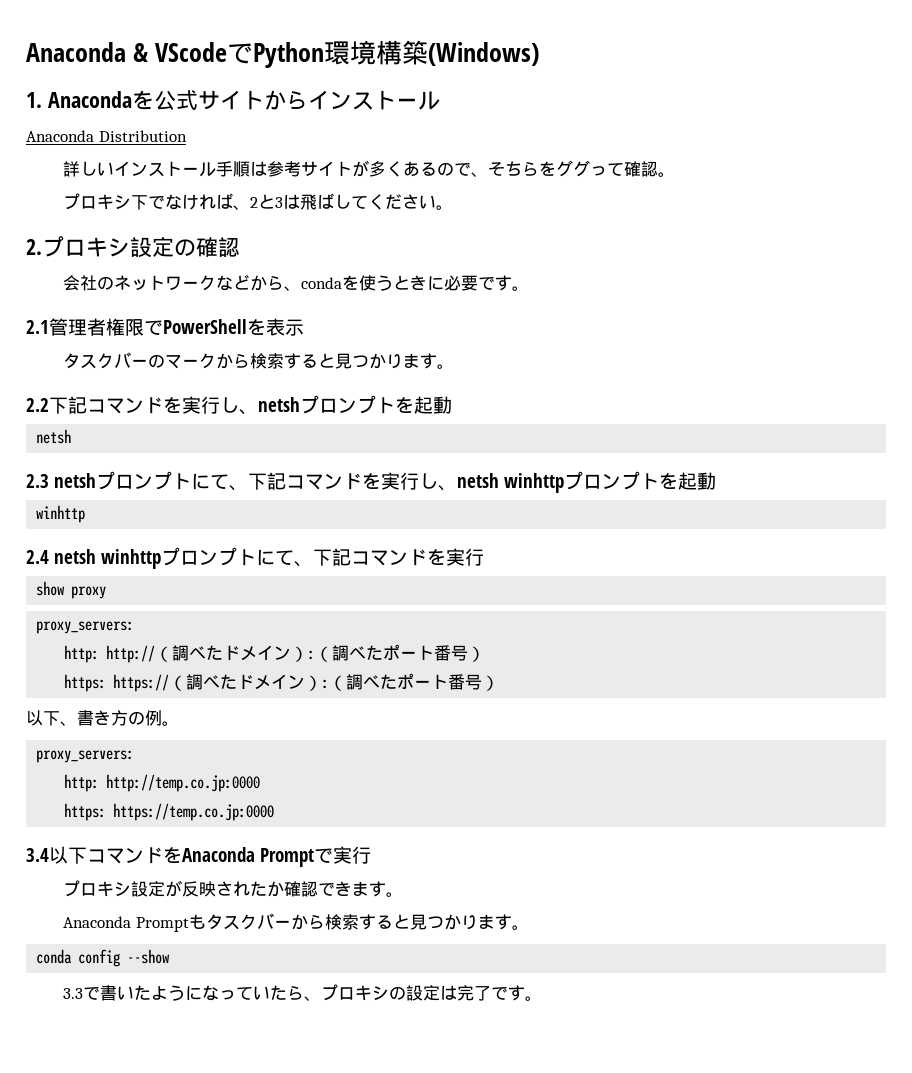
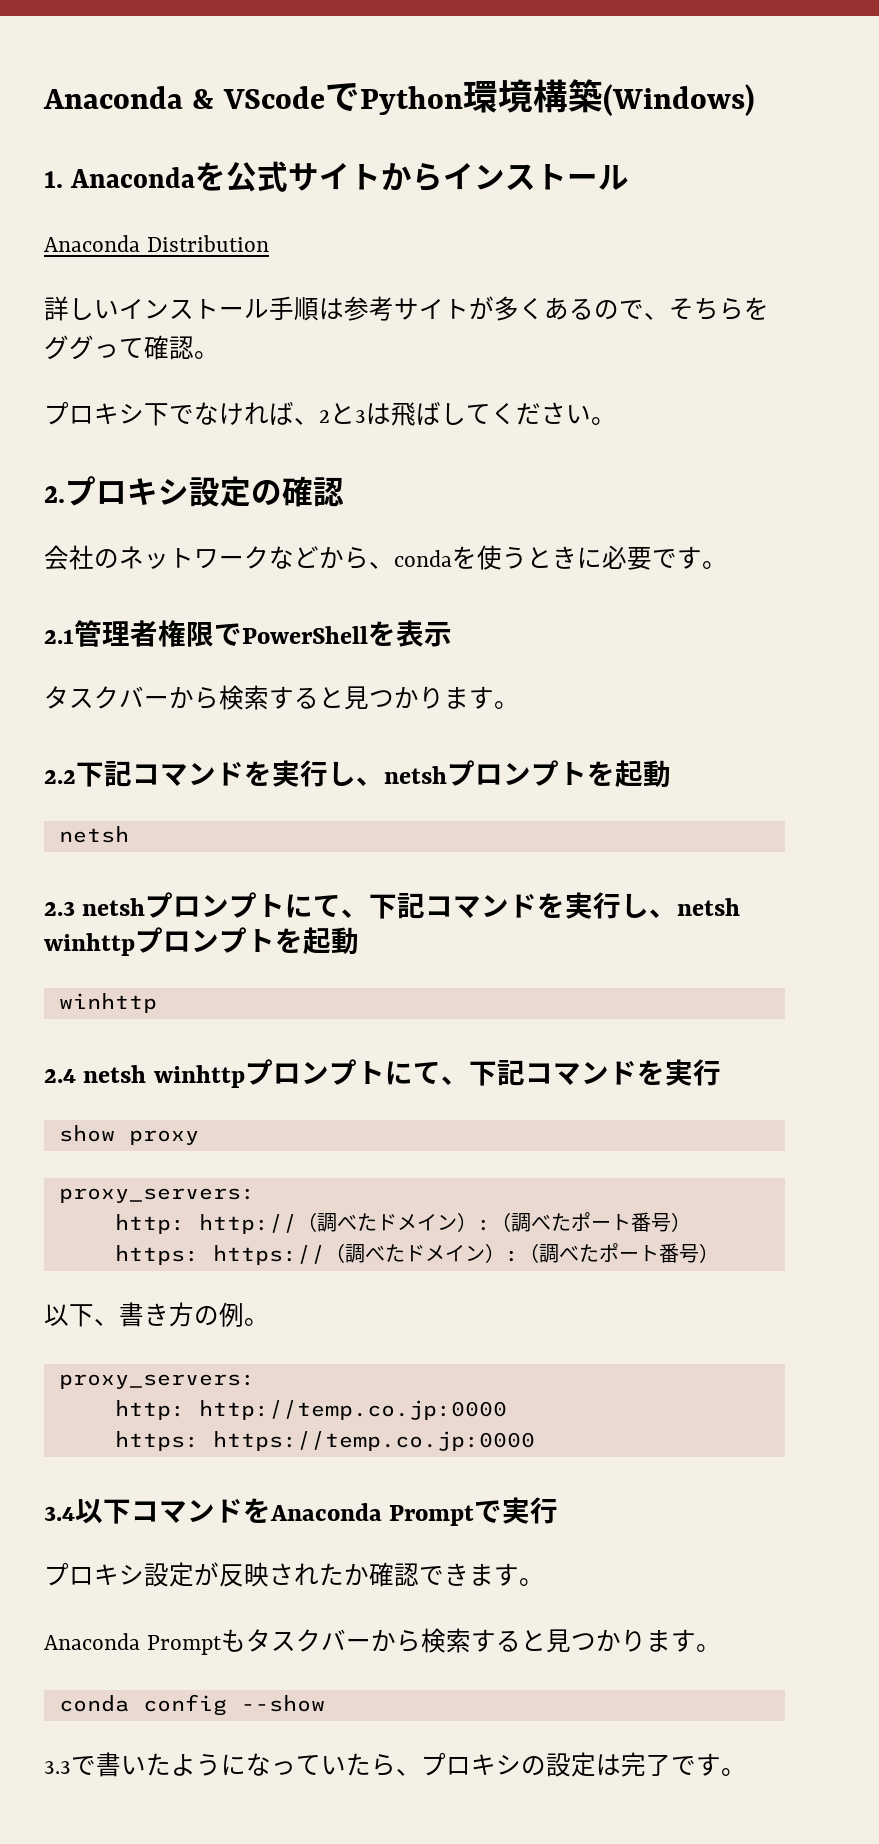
  2.1管理者権限でPowerShellを表示
- タスクバーのマークから検索すると見つかります。
+ タスクバーから検索すると見つかります。

